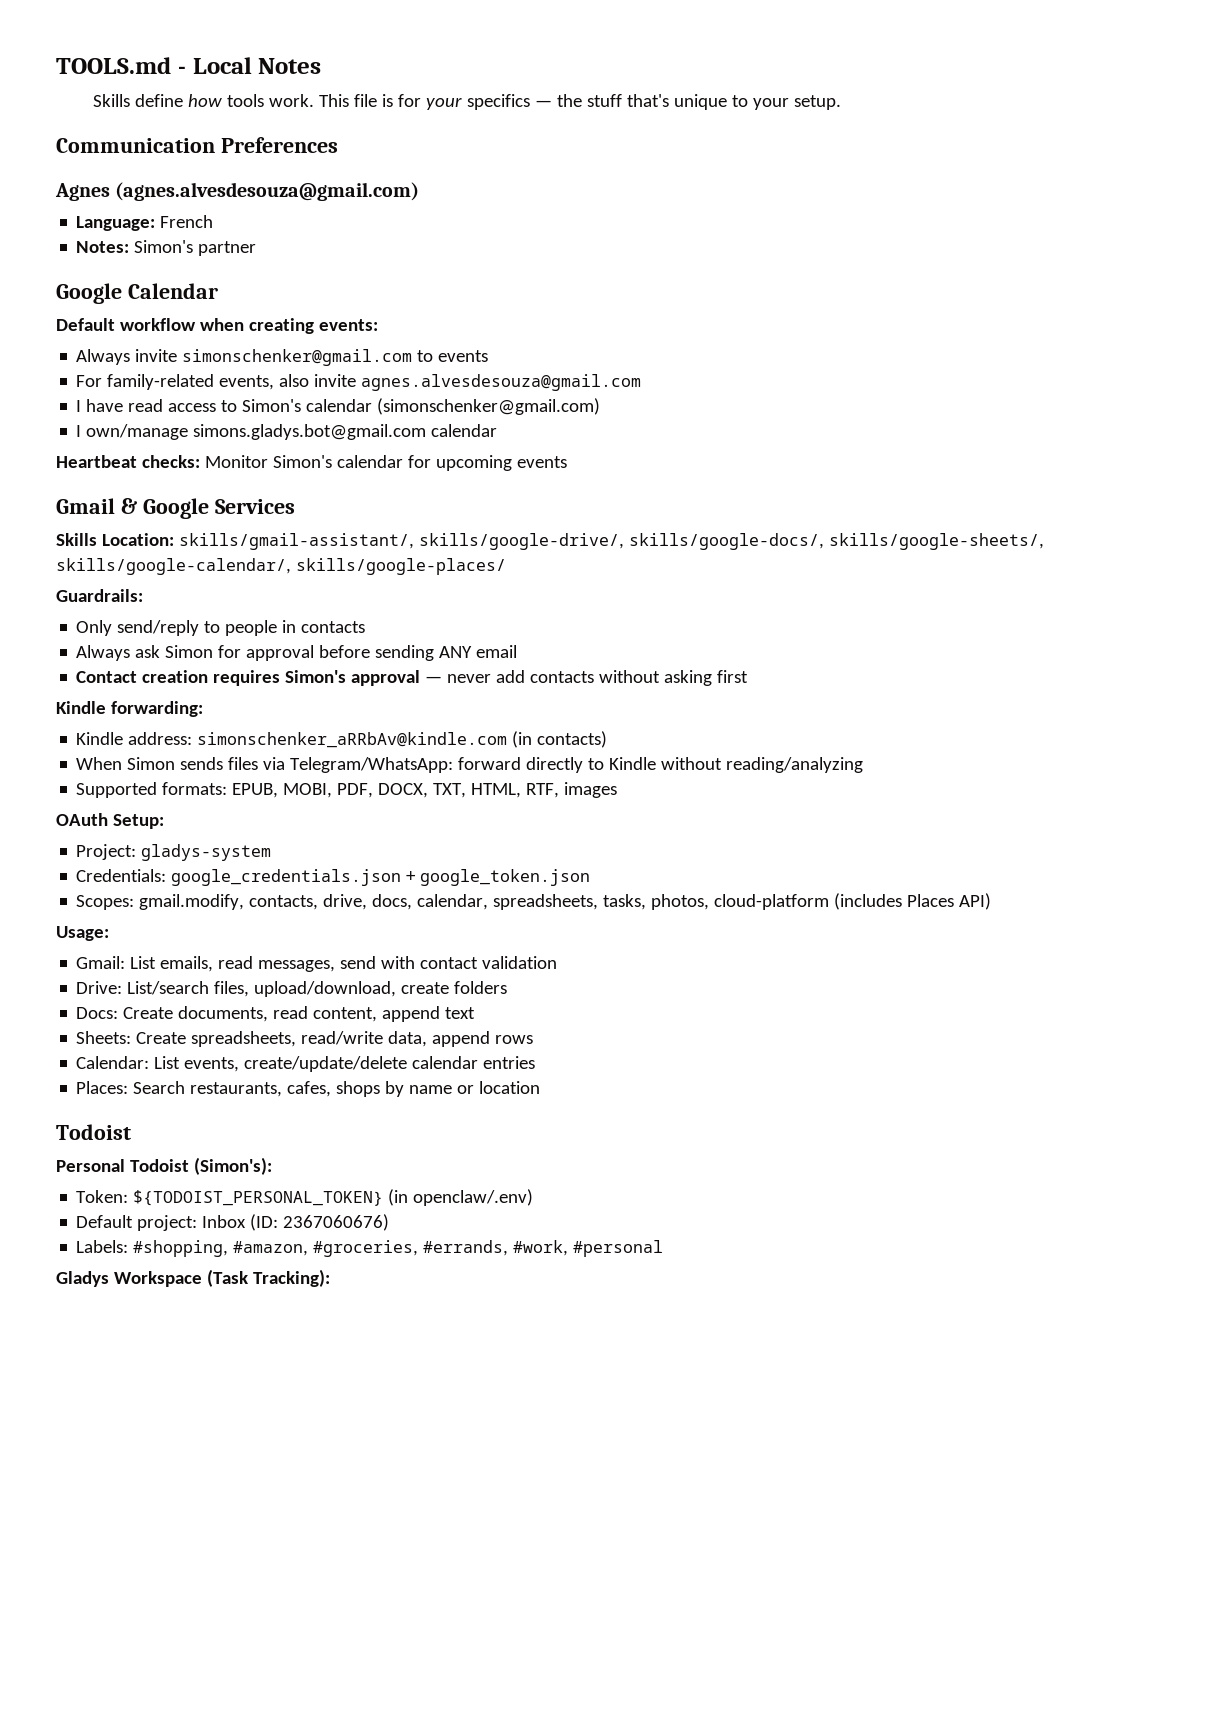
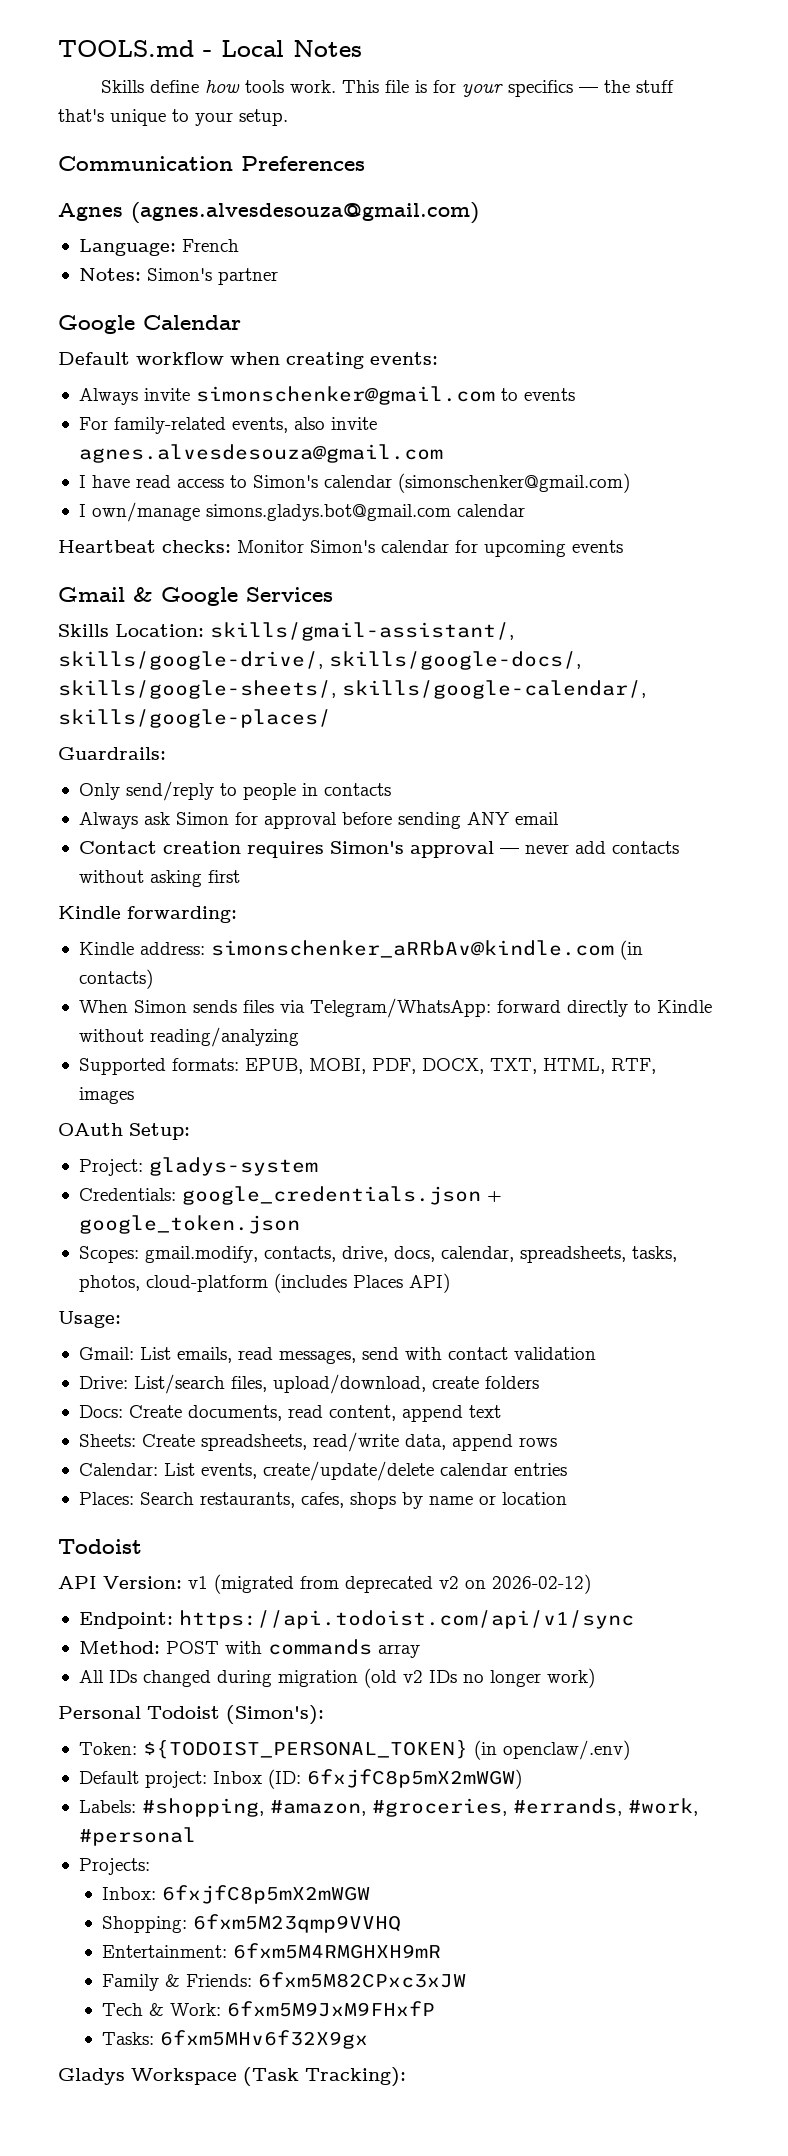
+ API Version: v1 (migrated from deprecated v2 on 2026-02-12)
+ Endpoint: https://api.todoist.com/api/v1/sync
+ Method: POST with commands array
+ All IDs changed during migration (old v2 IDs no longer work)
- Default project: Inbox (ID: 2367060676)
+ Default project: Inbox (ID: 6fxjfC8p5mX2mWGW)
+ Projects:
+ Inbox: 6fxjfC8p5mX2mWGW
+ Shopping: 6fxm5M23qmp9VVHQ
+ Entertainment: 6fxm5M4RMGHXH9mR
+ Family & Friends: 6fxm5M82CPxc3xJW
+ Tech & Work: 6fxm5M9JxM9FHxfP
+ Tasks: 6fxm5MHv6f32X9gx

